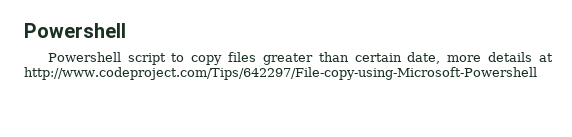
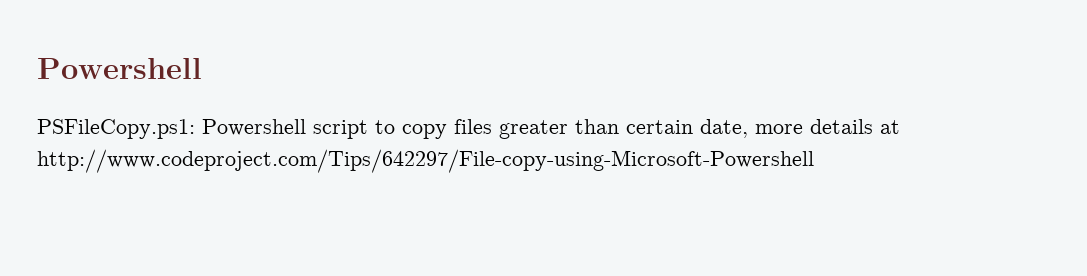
- Powershell script to copy files greater than certain date, more details at http://www.codeproject.com/Tips/642297/File-copy-using-Microsoft-Powershell
+ PSFileCopy.ps1: Powershell script to copy files greater than certain date, more details at http://www.codeproject.com/Tips/642297/File-copy-using-Microsoft-Powershell

